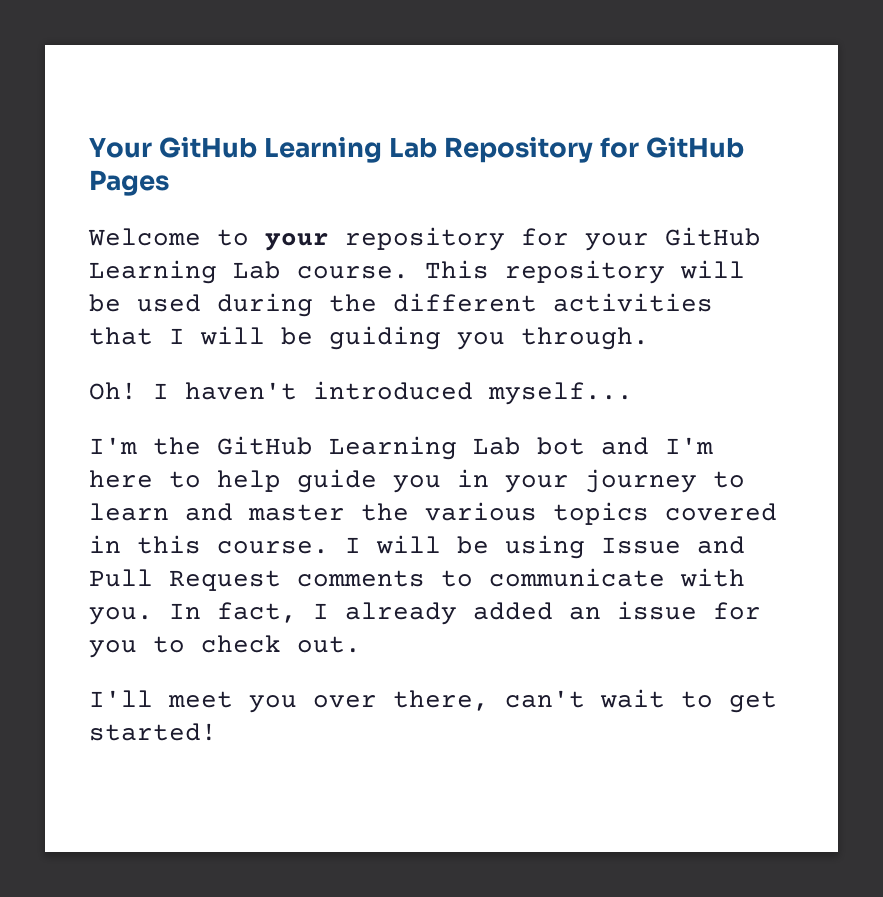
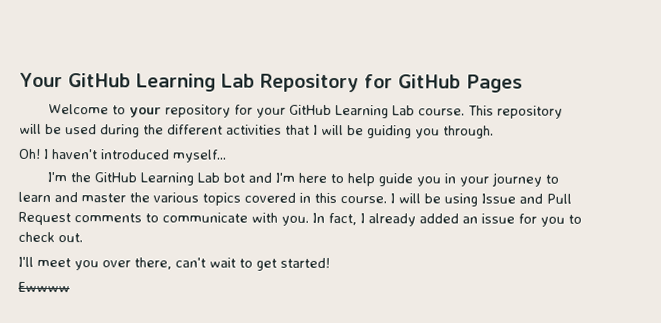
+ Ewwww

